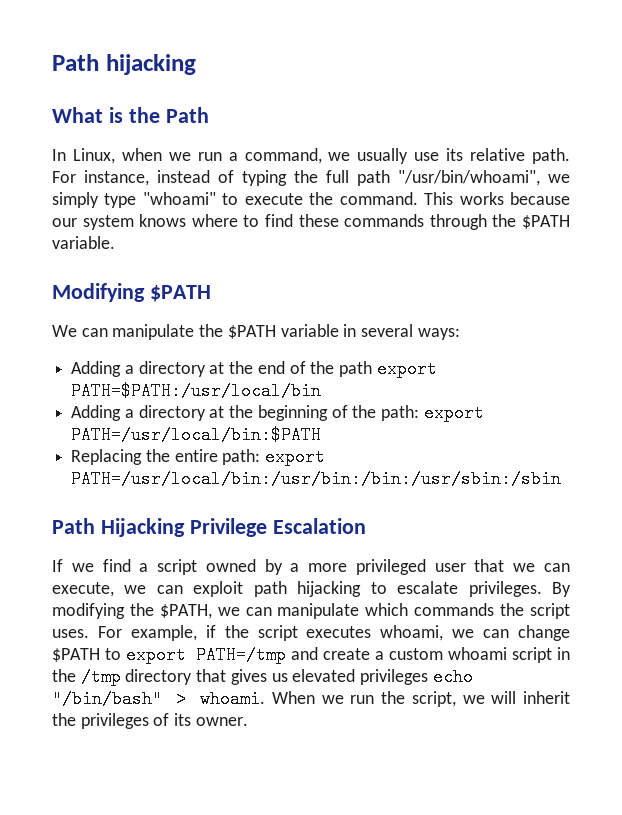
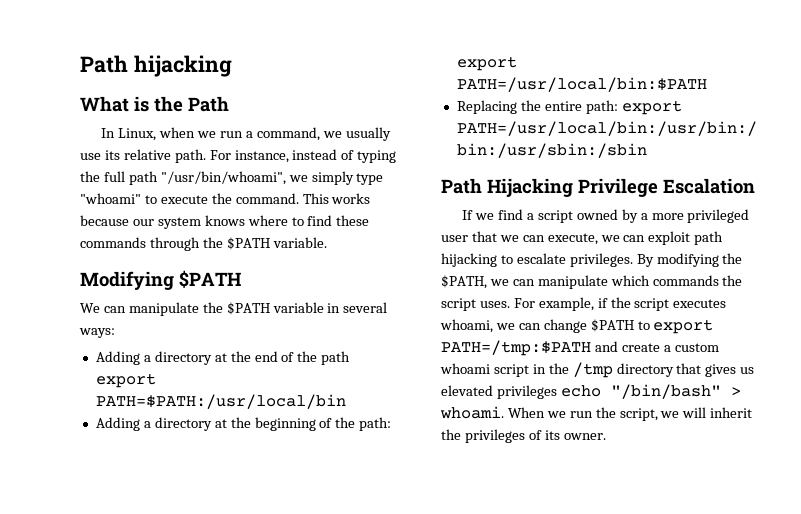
- For example, if the script executes whoami, we can change $PATH to export PATH=/tmp and create a custom whoami script in the /tmp directory that gives us elevated privileges echo "/bin/bash" > whoami.
+ For example, if the script executes whoami, we can change $PATH to export PATH=/tmp:$PATH and create a custom whoami script in the /tmp directory that gives us elevated privileges echo "/bin/bash" > whoami.

